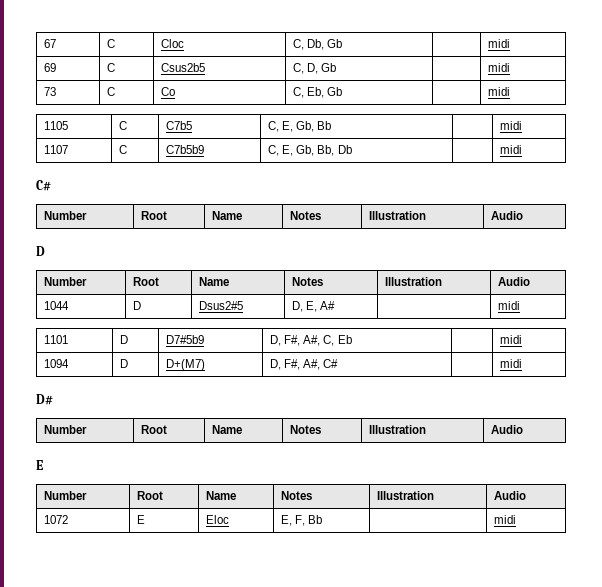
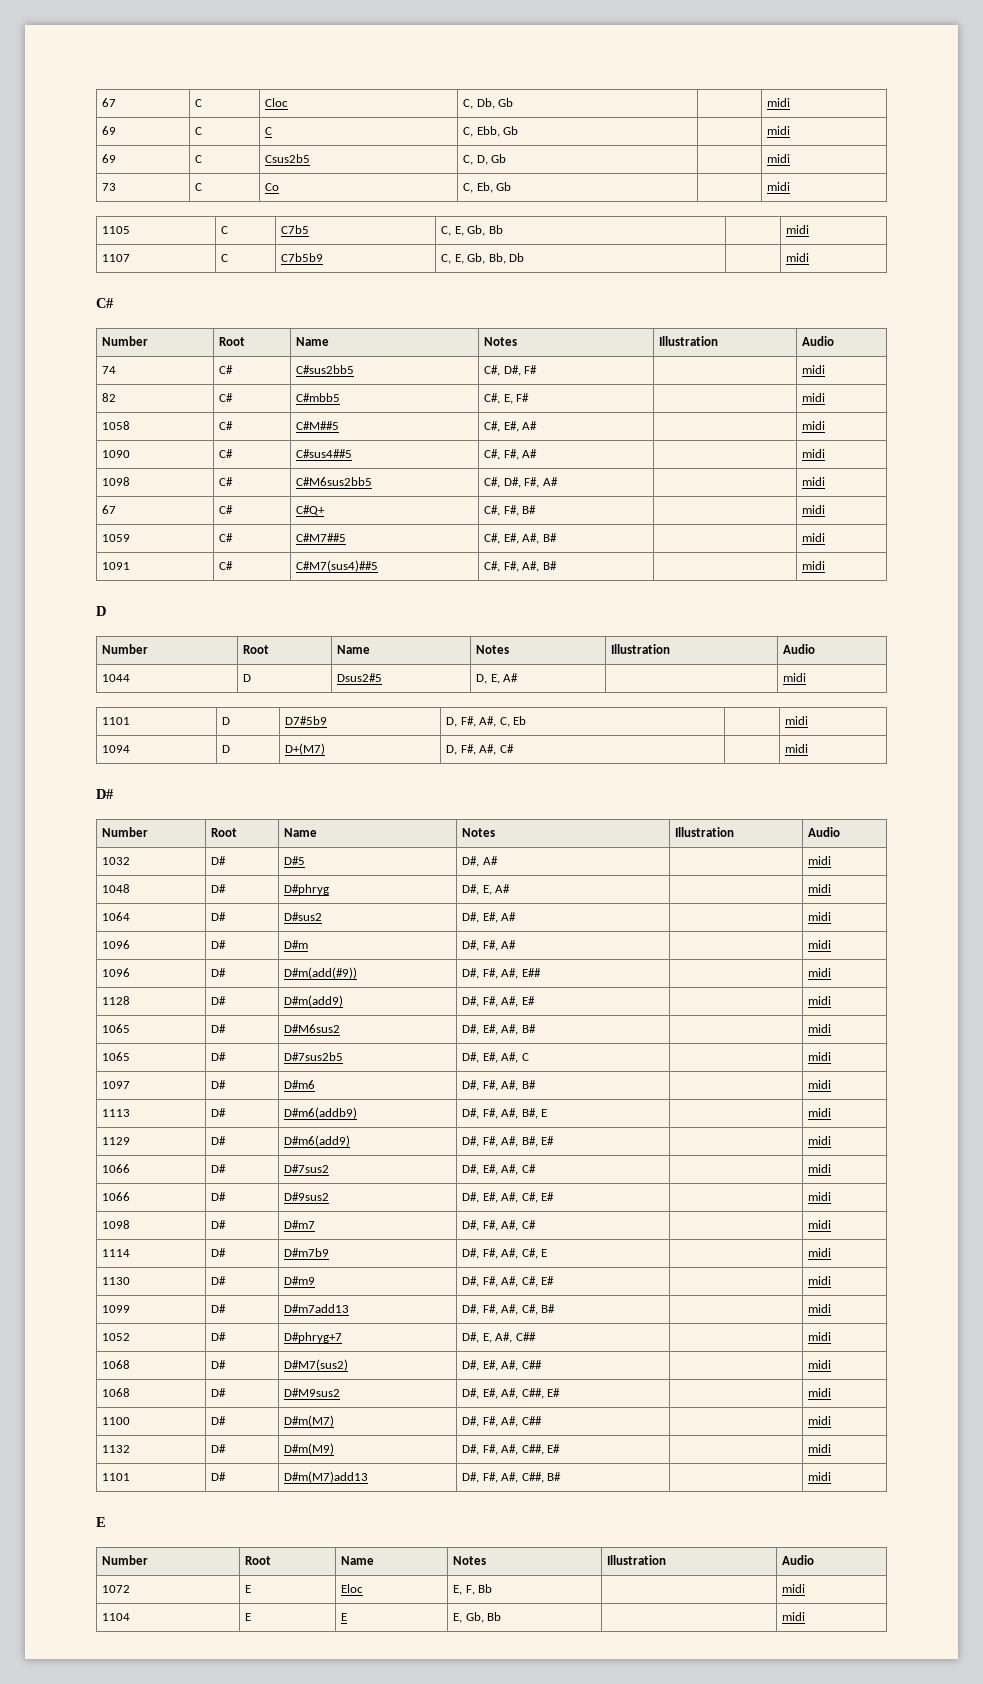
+ 69 | C | C | C, Ebb, Gb | | midi
+ 74 | C# | C#sus2bb5 | C#, D#, F# | | midi
+ 82 | C# | C#mbb5 | C#, E, F# | | midi
+ 1058 | C# | C#M##5 | C#, E#, A# | | midi
+ 1090 | C# | C#sus4##5 | C#, F#, A# | | midi
+ 1098 | C# | C#M6sus2bb5 | C#, D#, F#, A# | | midi
+ 67 | C# | C#Q+ | C#, F#, B# | | midi
+ 1059 | C# | C#M7##5 | C#, E#, A#, B# | | midi
+ 1091 | C# | C#M7(sus4)##5 | C#, F#, A#, B# | | midi
+ 1032 | D# | D#5 | D#, A# | | midi
+ 1048 | D# | D#phryg | D#, E, A# | | midi
+ 1064 | D# | D#sus2 | D#, E#, A# | | midi
+ 1096 | D# | D#m | D#, F#, A# | | midi
+ 1096 | D# | D#m(add(#9)) | D#, F#, A#, E## | | midi
+ 1128 | D# | D#m(add9) | D#, F#, A#, E# | | midi
+ 1065 | D# | D#M6sus2 | D#, E#, A#, B# | | midi
+ 1065 | D# | D#7sus2b5 | D#, E#, A#, C | | midi
+ 1097 | D# | D#m6 | D#, F#, A#, B# | | midi
+ 1113 | D# | D#m6(addb9) | D#, F#, A#, B#, E | | midi
+ 1129 | D# | D#m6(add9) | D#, F#, A#, B#, E# | | midi
+ 1066 | D# | D#7sus2 | D#, E#, A#, C# | | midi
+ 1066 | D# | D#9sus2 | D#, E#, A#, C#, E# | | midi
+ 1098 | D# | D#m7 | D#, F#, A#, C# | | midi
+ 1114 | D# | D#m7b9 | D#, F#, A#, C#, E | | midi
+ 1130 | D# | D#m9 | D#, F#, A#, C#, E# | | midi
+ 1099 | D# | D#m7add13 | D#, F#, A#, C#, B# | | midi
+ 1052 | D# | D#phryg+7 | D#, E, A#, C## | | midi
+ 1068 | D# | D#M7(sus2) | D#, E#, A#, C## | | midi
+ 1068 | D# | D#M9sus2 | D#, E#, A#, C##, E# | | midi
+ 1100 | D# | D#m(M7) | D#, F#, A#, C## | | midi
+ 1132 | D# | D#m(M9) | D#, F#, A#, C##, E# | | midi
+ 1101 | D# | D#m(M7)add13 | D#, F#, A#, C##, B# | | midi
+ 1104 | E | E | E, Gb, Bb | | midi

